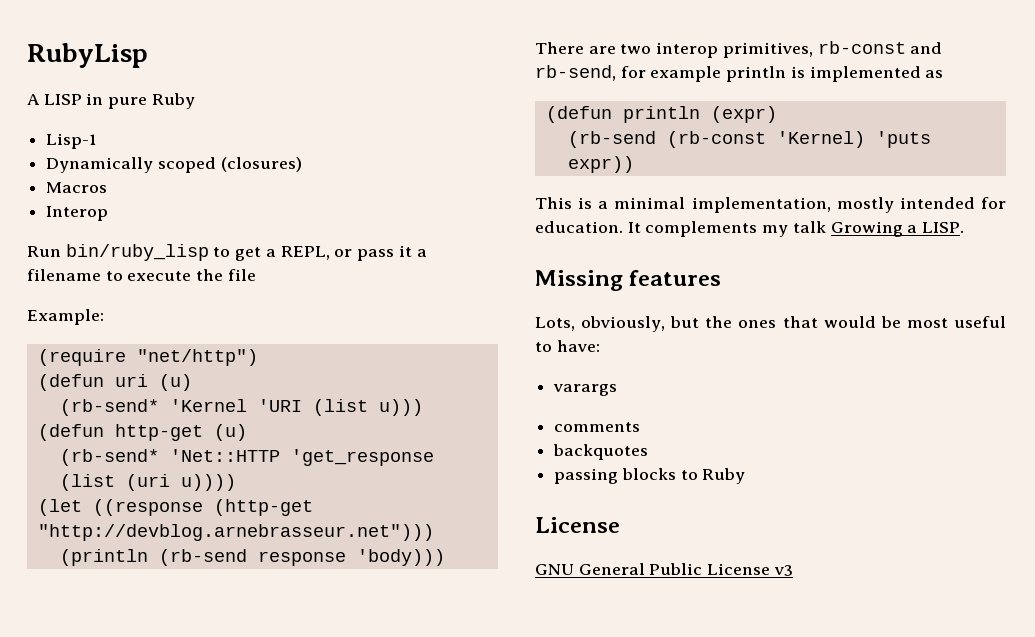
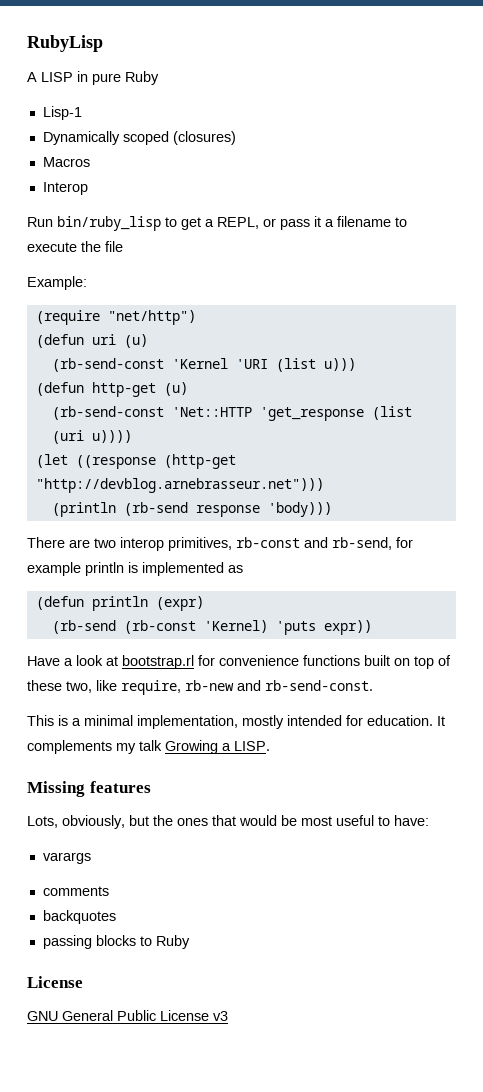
- (rb-send* 'Kernel 'URI (list u)))
+ (rb-send-const 'Kernel 'URI (list u)))
- (rb-send* 'Net::HTTP 'get_response (list (uri u))))
+ (rb-send-const 'Net::HTTP 'get_response (list (uri u))))
+ Have a look at bootstrap.rl for convenience functions built on top of these two, like require, rb-new and rb-send-const.

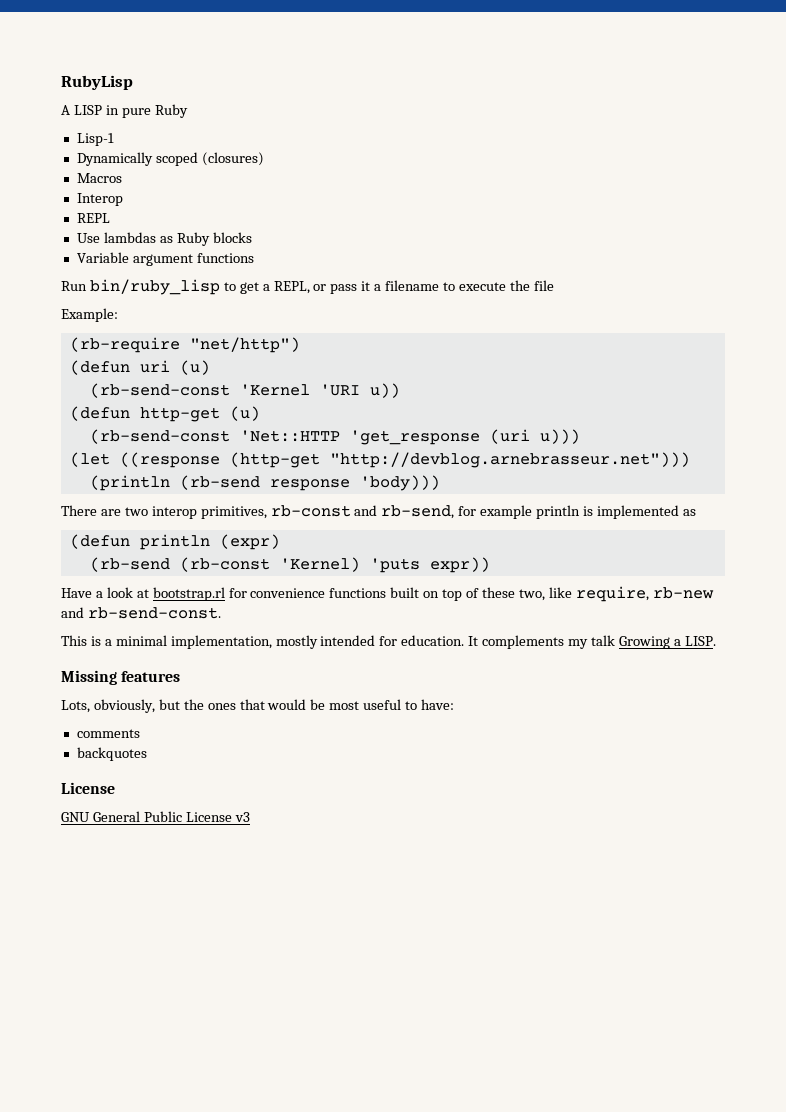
+ REPL
+ Use lambdas as Ruby blocks
+ Variable argument functions
- (require "net/http")
+ (rb-require "net/http")
- (rb-send-const 'Kernel 'URI (list u)))
+ (rb-send-const 'Kernel 'URI u))
- (rb-send-const 'Net::HTTP 'get_response (list (uri u))))
+ (rb-send-const 'Net::HTTP 'get_response (uri u)))
- varargs
- passing blocks to Ruby

